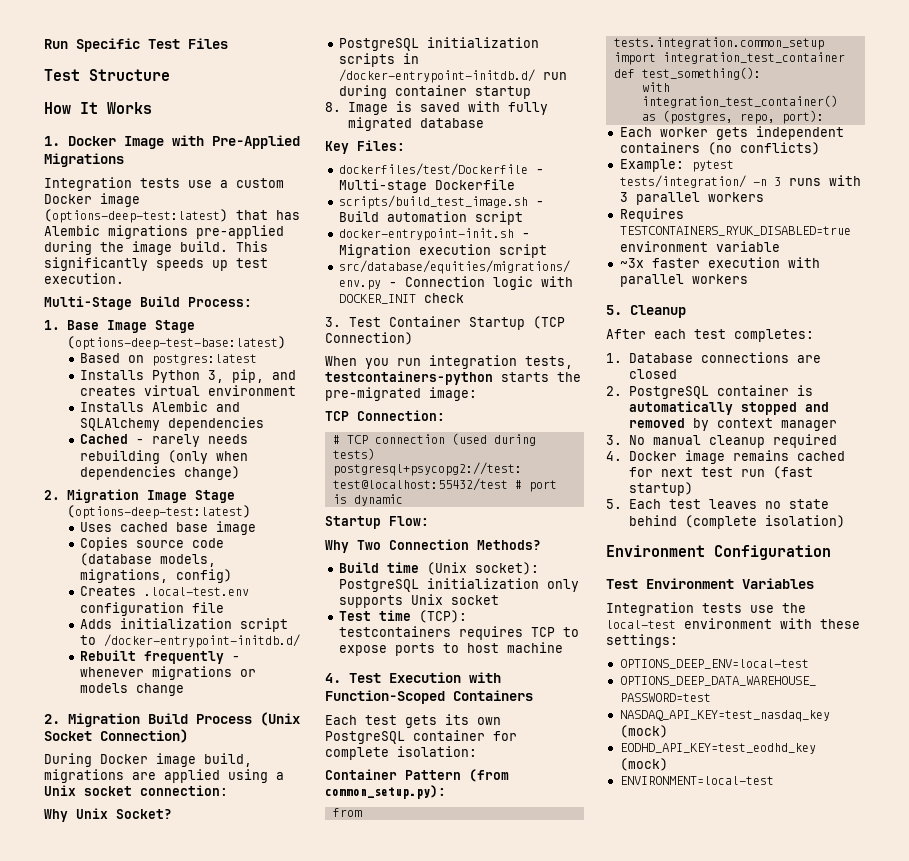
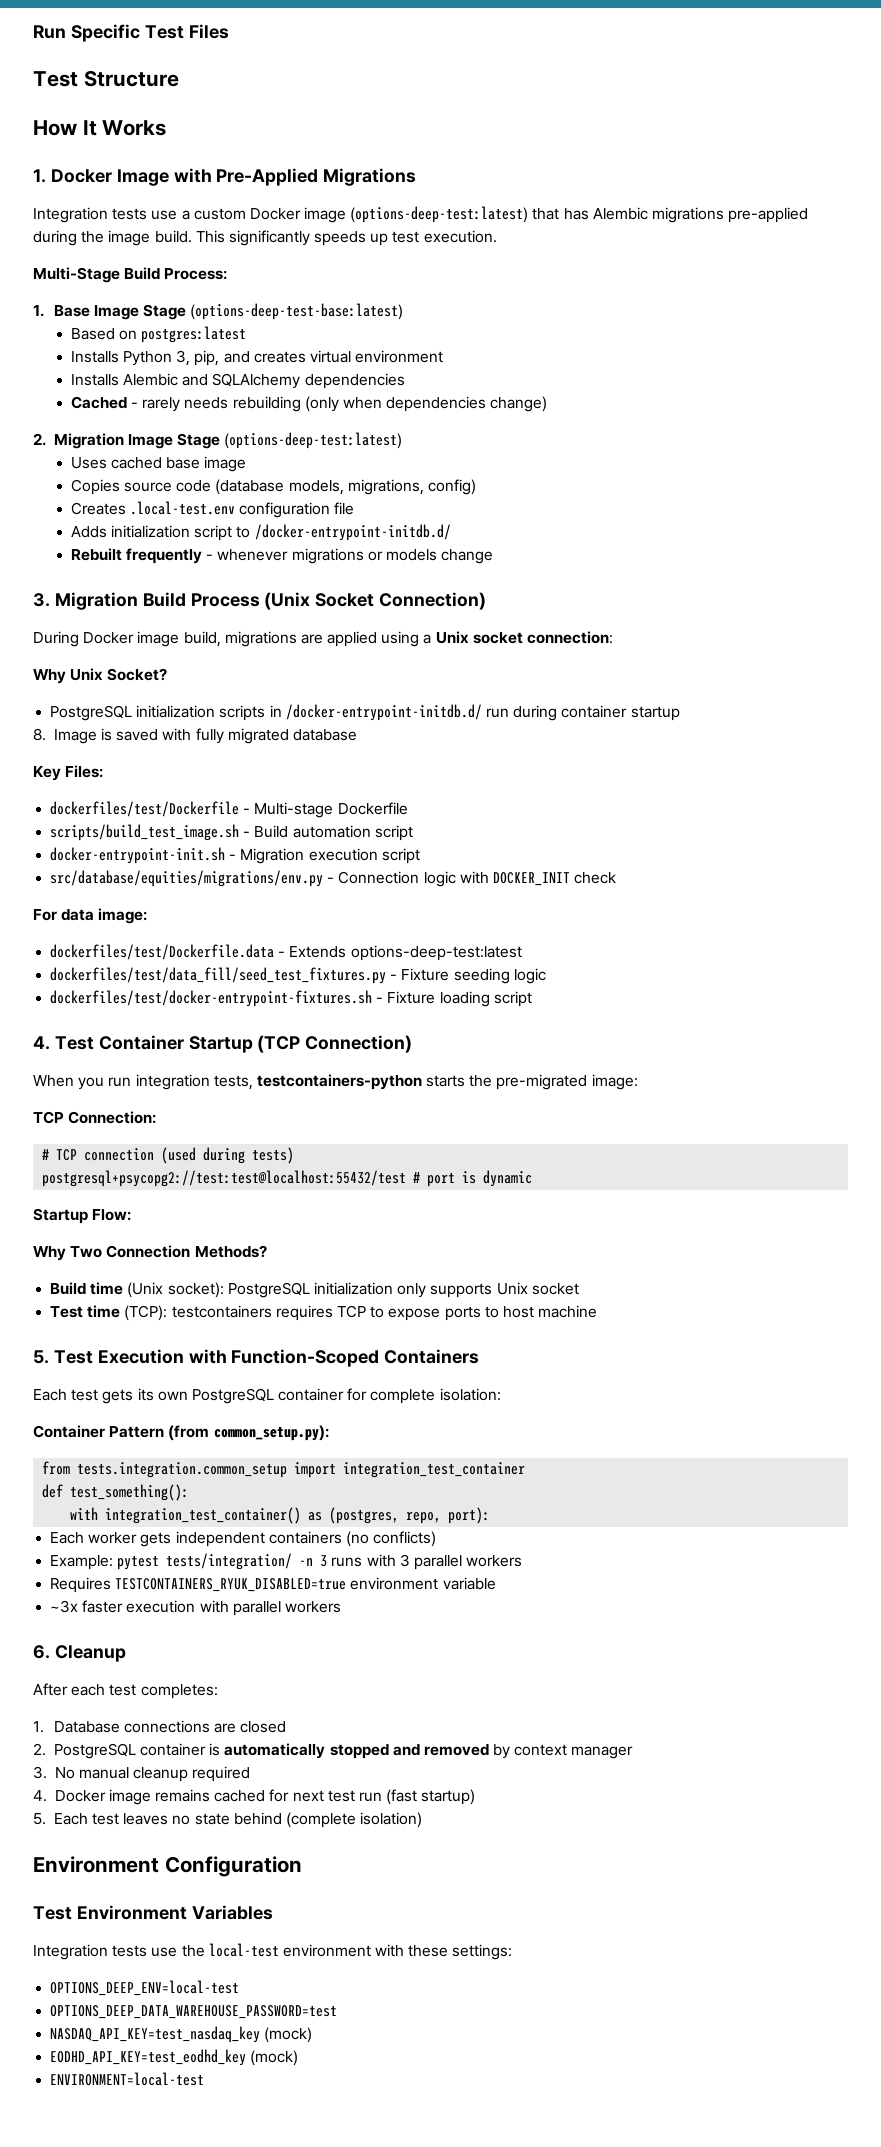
- 2. Migration Build Process (Unix Socket Connection)
+ 3. Migration Build Process (Unix Socket Connection)
- 3. Test Container Startup (TCP Connection)
+ For data image:
+ dockerfiles/test/Dockerfile.data - Extends options-deep-test:latest
+ dockerfiles/test/data_fill/seed_test_fixtures.py - Fixture seeding logic
+ dockerfiles/test/docker-entrypoint-fixtures.sh - Fixture loading script
+ 4. Test Container Startup (TCP Connection)
- 4. Test Execution with Function-Scoped Containers
+ 5. Test Execution with Function-Scoped Containers
- 5. Cleanup
+ 6. Cleanup

